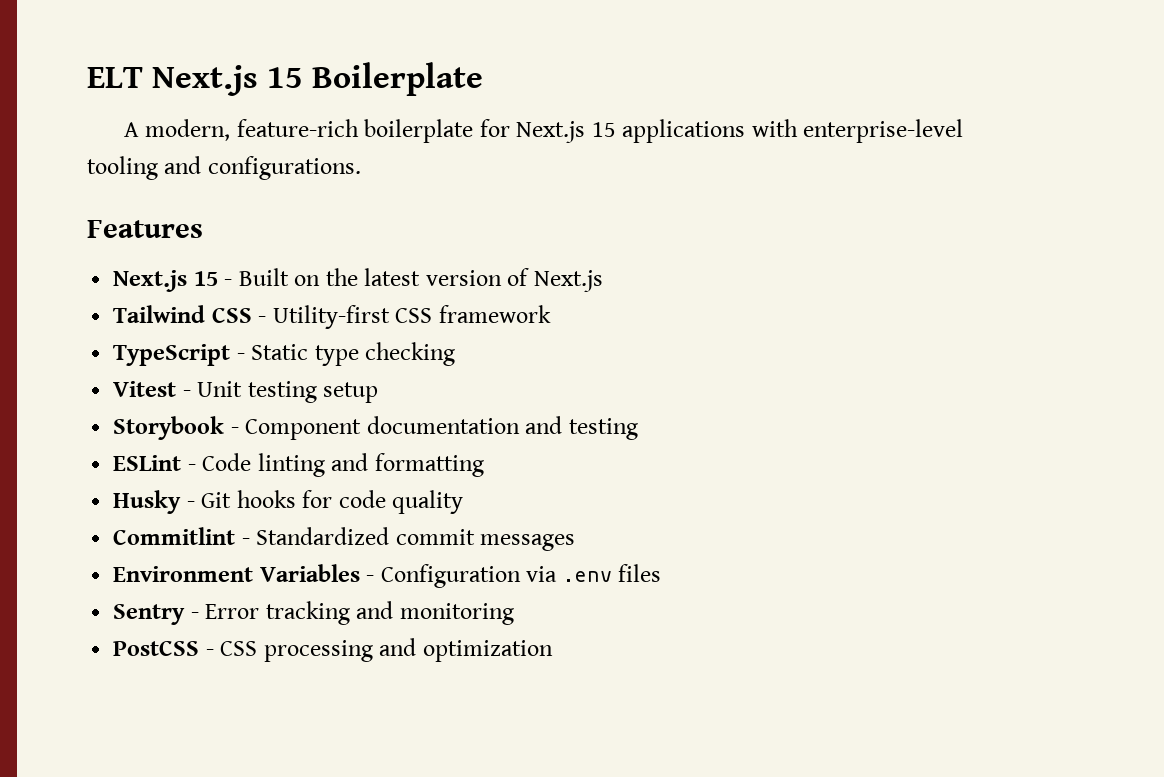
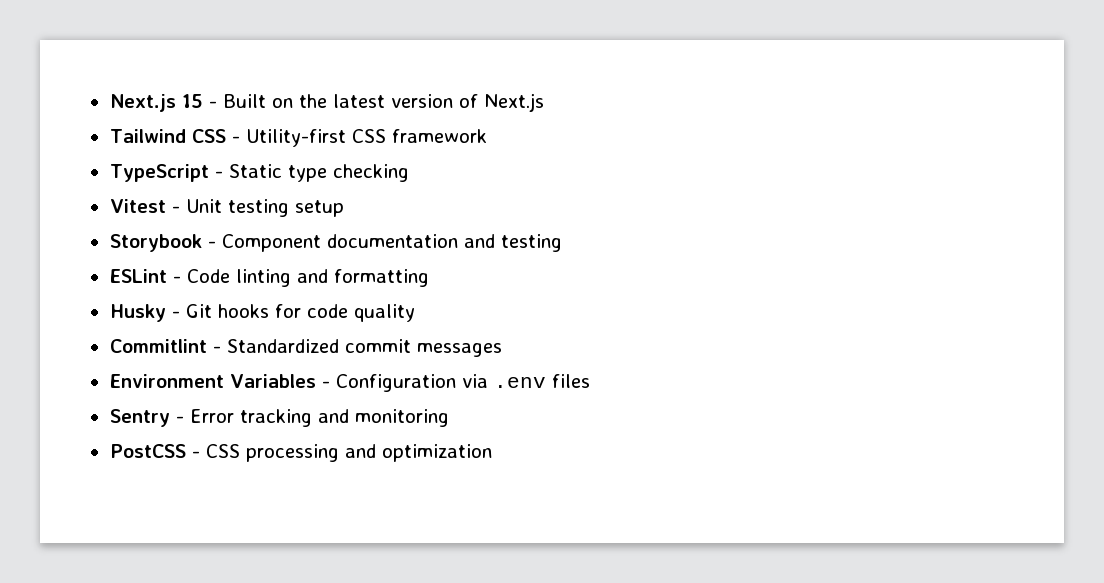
- ELT Next.js 15 Boilerplate
- A modern, feature-rich boilerplate for Next.js 15 applications with enterprise-level tooling and configurations.
- Features

